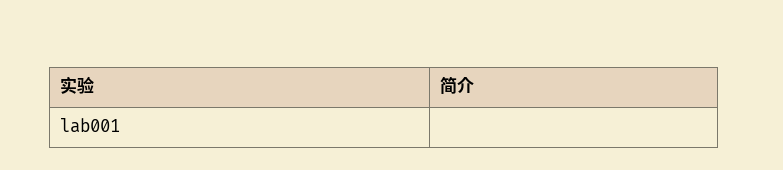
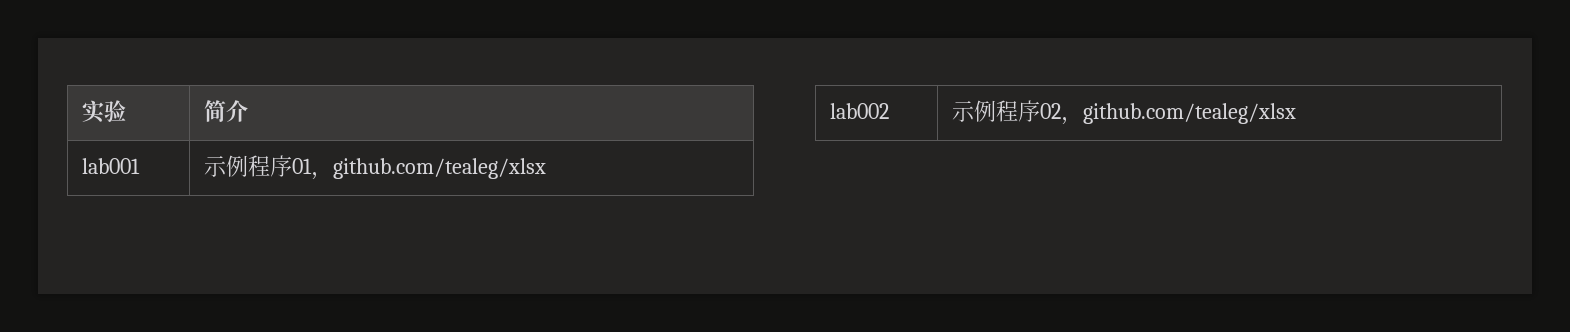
- lab001 |
+ lab001 | 示例程序01，github.com/tealeg/xlsx
+ lab002 | 示例程序02，github.com/tealeg/xlsx

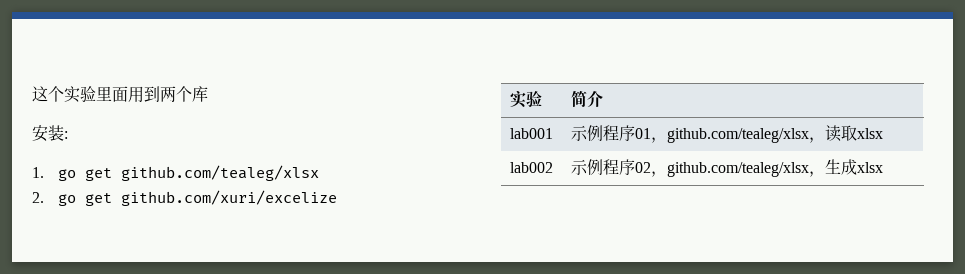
+ 这个实验里面用到两个库
+ 安装:
+ 1. go get github.com/tealeg/xlsx
+ 2. go get github.com/xuri/excelize
- lab001 | 示例程序01，github.com/tealeg/xlsx
+ lab001 | 示例程序01，github.com/tealeg/xlsx，读取xlsx
- lab002 | 示例程序02，github.com/tealeg/xlsx
+ lab002 | 示例程序02，github.com/tealeg/xlsx，生成xlsx

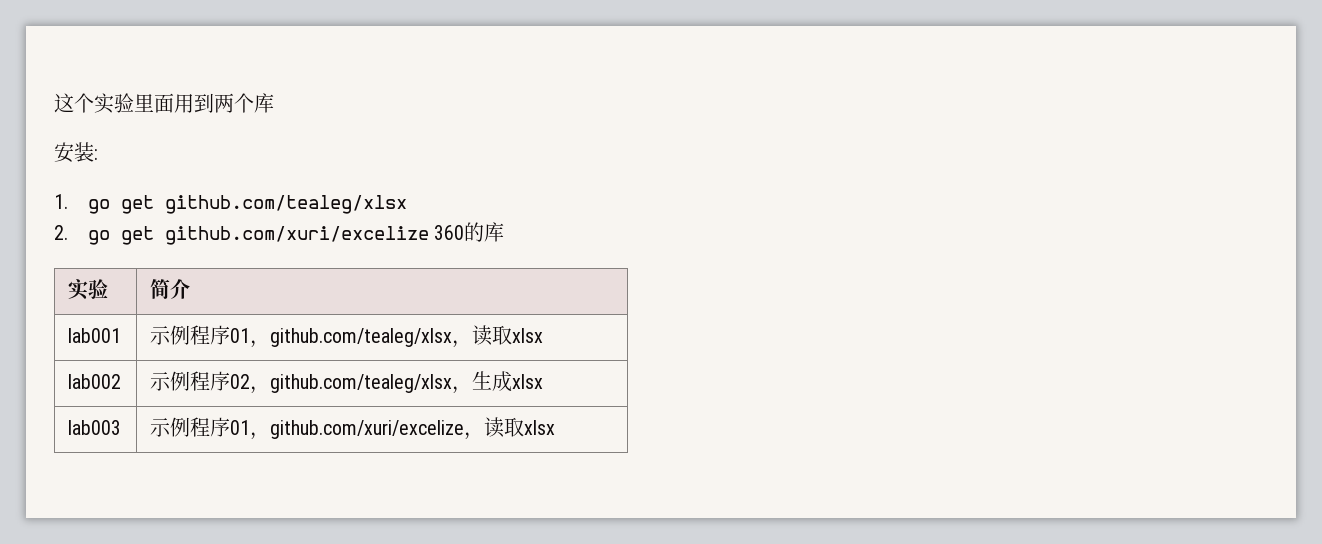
- 2. go get github.com/xuri/excelize
+ 2. go get github.com/xuri/excelize 360的库
+ lab003 | 示例程序01，github.com/xuri/excelize，读取xlsx

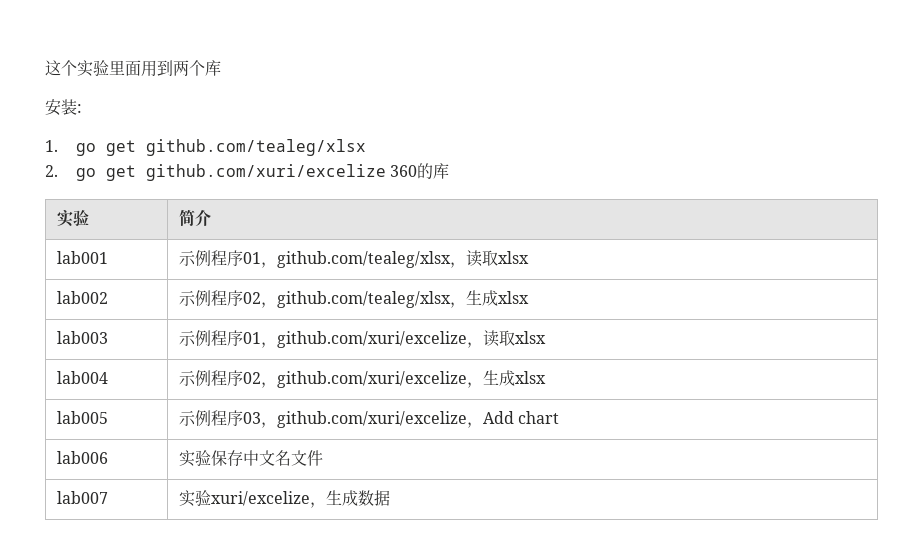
+ lab004 | 示例程序02，github.com/xuri/excelize，生成xlsx
+ lab005 | 示例程序03，github.com/xuri/excelize，Add chart
+ lab006 | 实验保存中文名文件
+ lab007 | 实验xuri/excelize，生成数据

